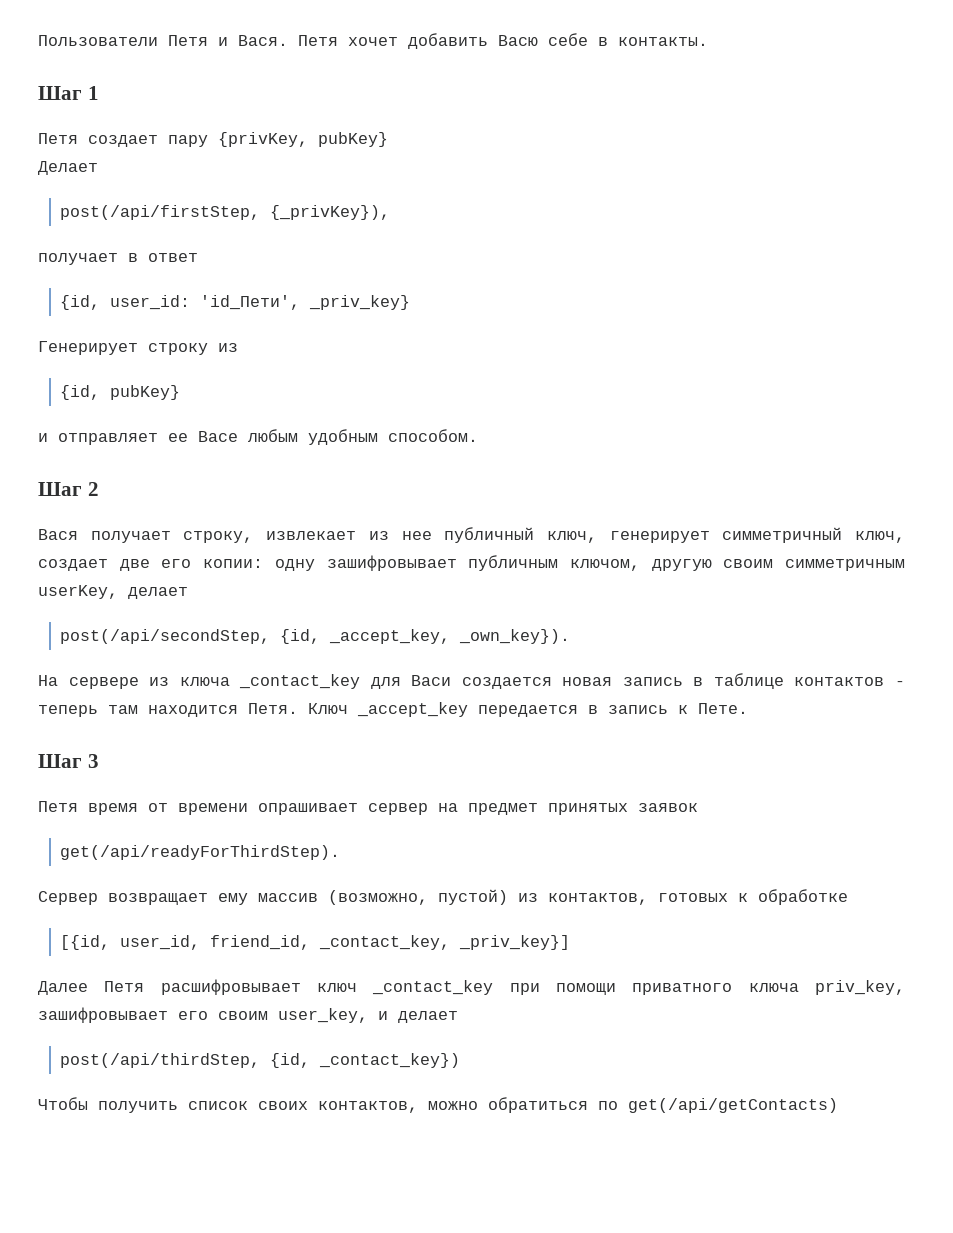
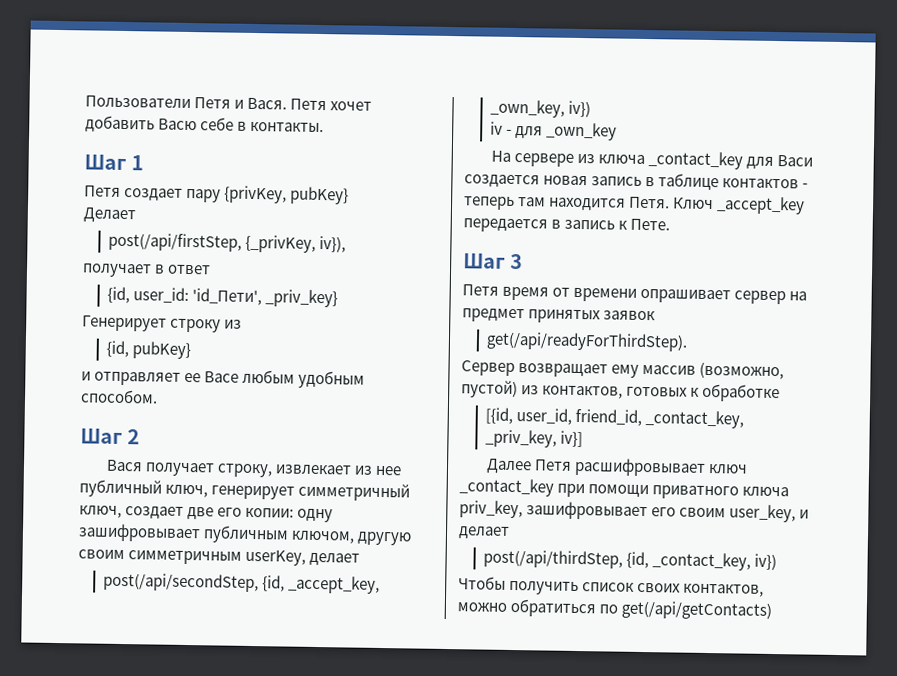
- post(/api/firstStep, {_privKey}),
+ post(/api/firstStep, {_privKey, iv}),
- post(/api/secondStep, {id, _accept_key, _own_key}).
+ post(/api/secondStep, {id, _accept_key, _own_key, iv})
+ iv - для _own_key
- [{id, user_id, friend_id, _contact_key, _priv_key}]
+ [{id, user_id, friend_id, _contact_key, _priv_key, iv}]
- post(/api/thirdStep, {id, _contact_key})
+ post(/api/thirdStep, {id, _contact_key, iv})

